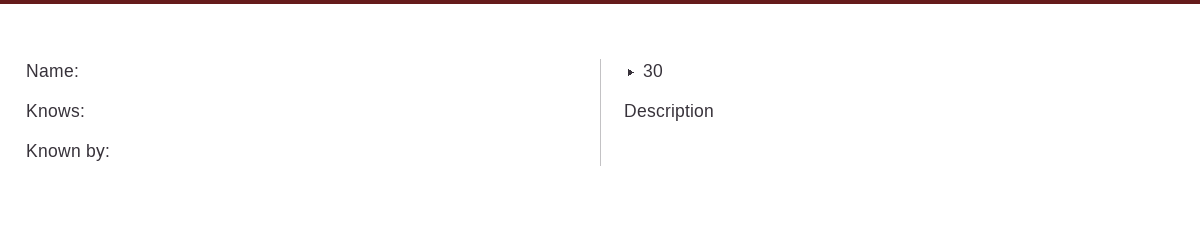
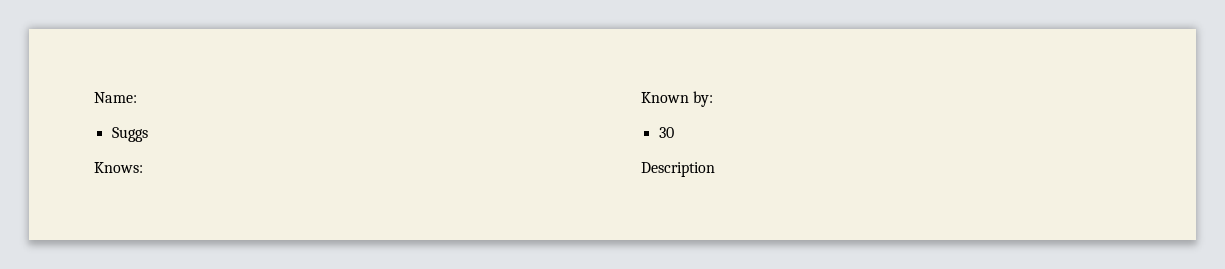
+ Suggs

